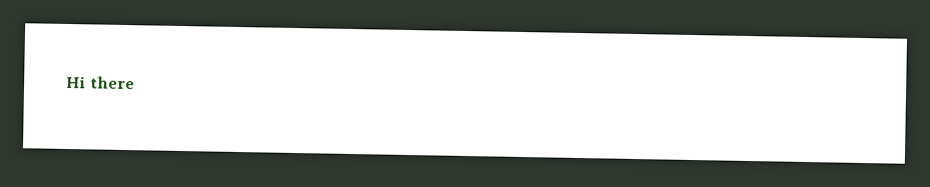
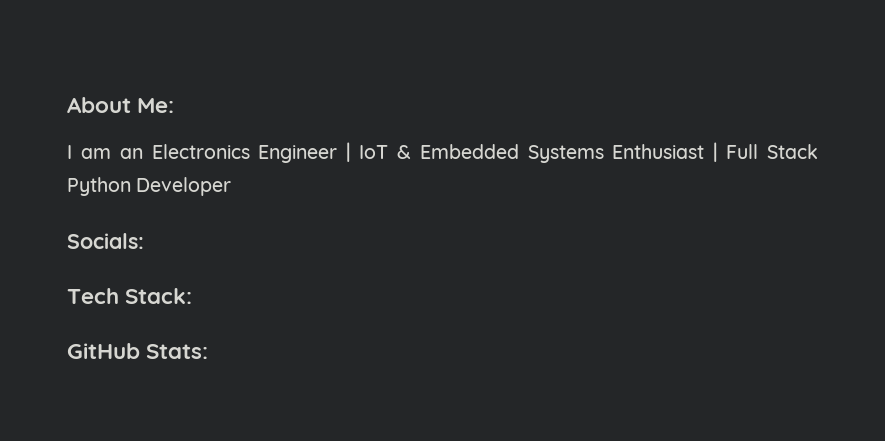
- Hi there
+ About Me:
+ I am an Electronics Engineer | IoT & Embedded Systems Enthusiast | Full Stack Python Developer
+ Socials:
+ Tech Stack:
+ GitHub Stats:

